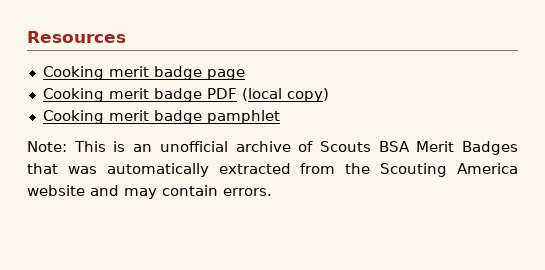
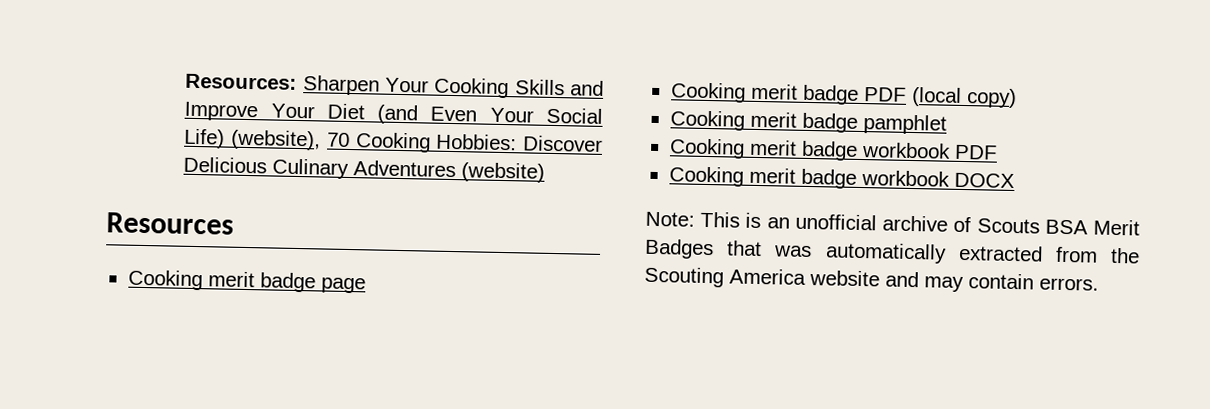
+ Resources: Sharpen Your Cooking Skills and Improve Your Diet (and Even Your Social Life) (website), 70 Cooking Hobbies: Discover Delicious Culinary Adventures (website)
+ Cooking merit badge workbook PDF
+ Cooking merit badge workbook DOCX

